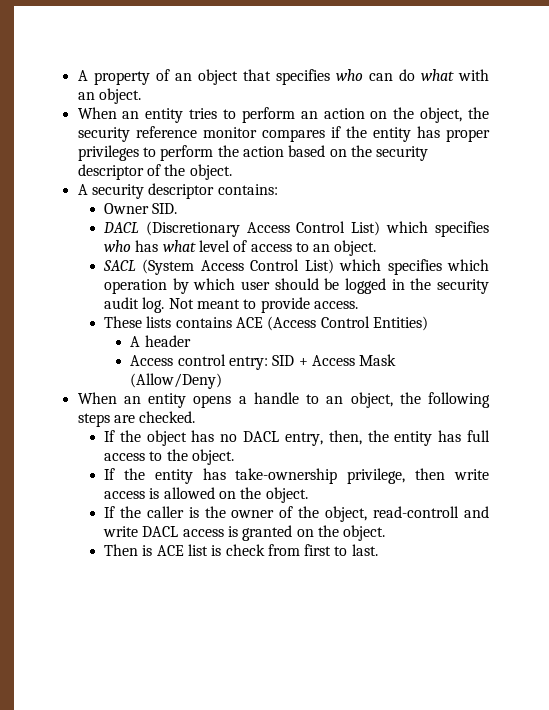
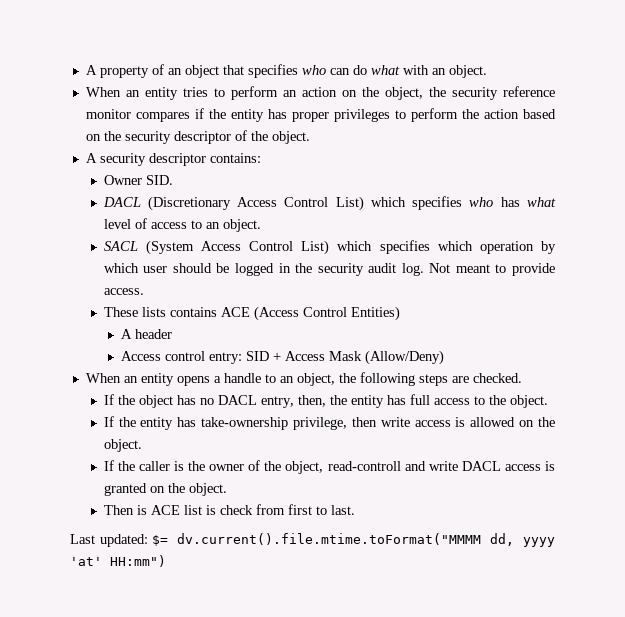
+ Last updated: $= dv.current().file.mtime.toFormat("MMMM dd, yyyy 'at' HH:mm")

